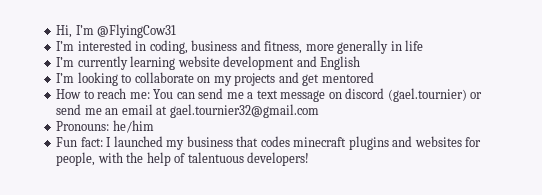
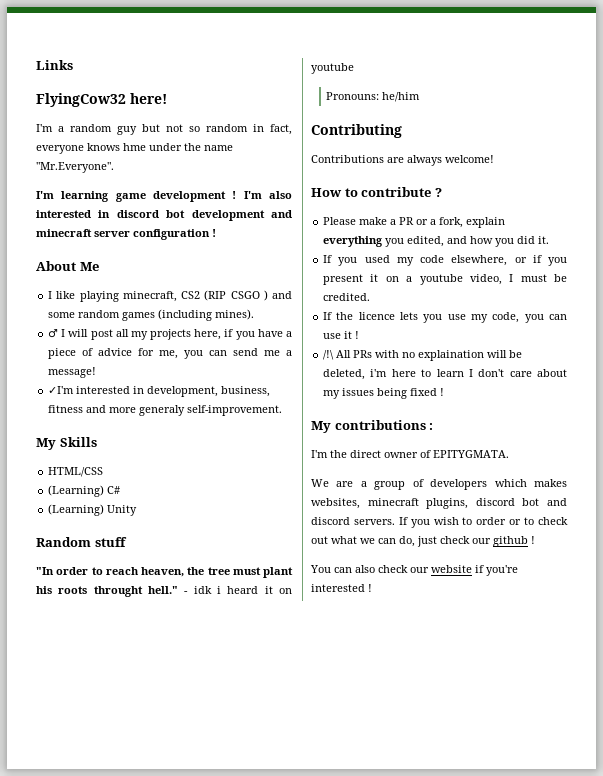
- Hi, I’m @FlyingCow31
- I’m interested in coding, business and fitness, more generally in life
- I’m currently learning website development and English
- I’m looking to collaborate on my projects and get mentored
- How to reach me: You can send me a text message on discord (gael.tournier) or send me an email at gael.tournier32@gmail.com
+ Links
+ FlyingCow32 here!
+ I'm a random guy but not so random in fact, everyone knows hme under the name "Mr.Everyone".
+ I'm learning game development ! I'm also interested in discord bot development and minecraft server configuration !
+ About Me
+ I like playing minecraft, CS2 (RIP CSGO ) and some random games (including mines).
+ ♂ I will post all my projects here, if you have a piece of advice for me, you can send me a message!
+ ✓I'm interested in development, business, fitness and more generaly self-improvement.
+ My Skills
+ HTML/CSS
+ (Learning) C#
+ (Learning) Unity
+ Random stuff
+ "In order to reach heaven, the tree must plant his roots throught hell." - idk i heard it on youtube
  Pronouns: he/him
- Fun fact: I launched my business that codes minecraft plugins and websites for people, with the help of talentuous developers!
+ Contributing
+ Contributions are always welcome!
+ How to contribute ?
+ Please make a PR or a fork, explain everything you edited, and how you did it.
+ If you used my code elsewhere, or if you present it on a youtube video, I must be credited.
+ If the licence lets you use my code, you can use it !
+ /!\ All PRs with no explaination will be deleted, i'm here to learn I don't care about my issues being fixed !
+ My contributions :
+ I'm the direct owner of EPITYGMATA.
+ We are a group of developers which makes websites, minecraft plugins, discord bot and discord servers. If you wish to order or to check out what we can do, just check our github !
+ You can also check our website if you're interested !

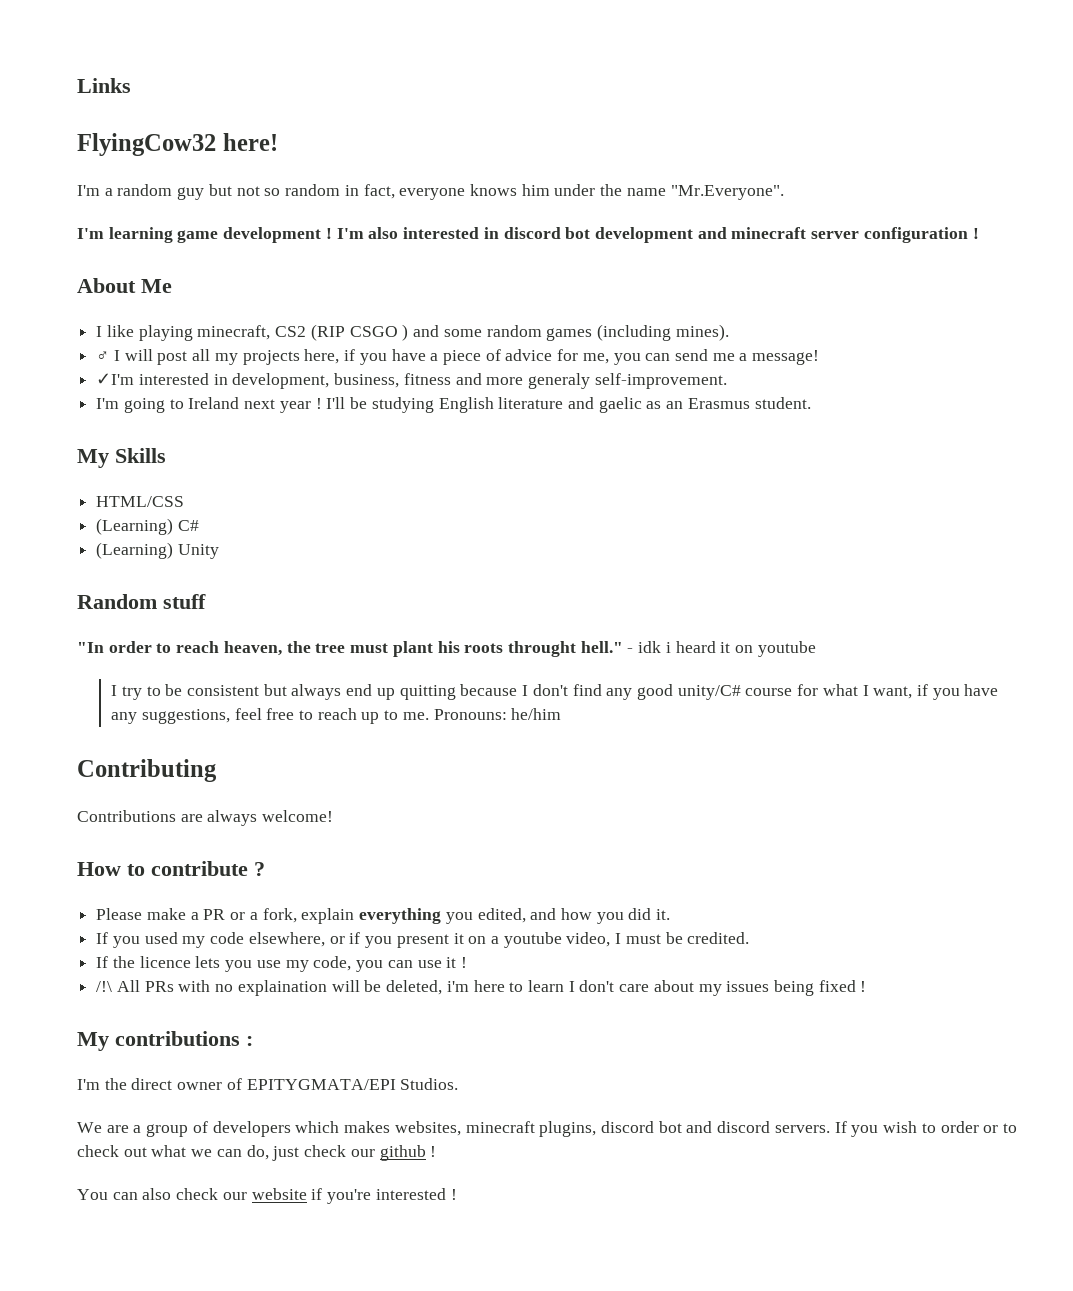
- I'm a random guy but not so random in fact, everyone knows hme under the name "Mr.Everyone".
+ I'm a random guy but not so random in fact, everyone knows him under the name "Mr.Everyone".
+ I'm going to Ireland next year ! I'll be studying English literature and gaelic as an Erasmus student.
+ I try to be consistent but always end up quitting because I don't find any good unity/C# course for what I want, if you have any suggestions, feel free to reach up to me.
- I'm the direct owner of EPITYGMATA.
+ I'm the direct owner of EPITYGMATA/EPI Studios.

